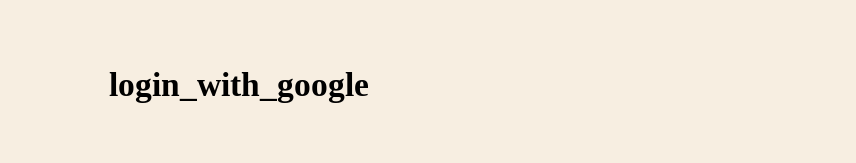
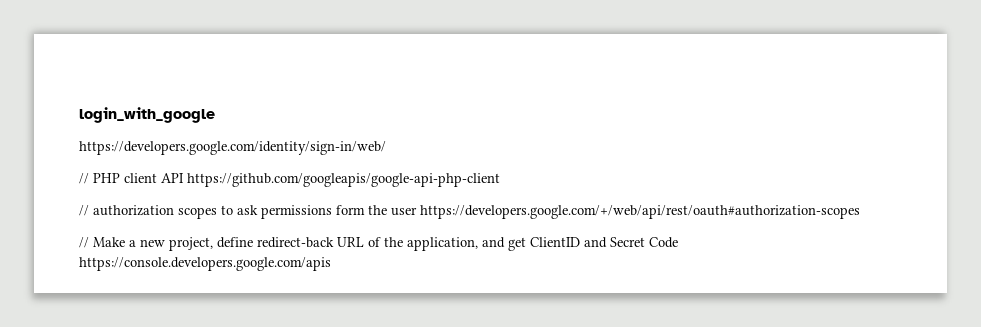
+ https://developers.google.com/identity/sign-in/web/
+ // PHP client API https://github.com/googleapis/google-api-php-client
+ // authorization scopes to ask permissions form the user https://developers.google.com/+/web/api/rest/oauth#authorization-scopes
+ // Make a new project, define redirect-back URL of the application, and get ClientID and Secret Code https://console.developers.google.com/apis

